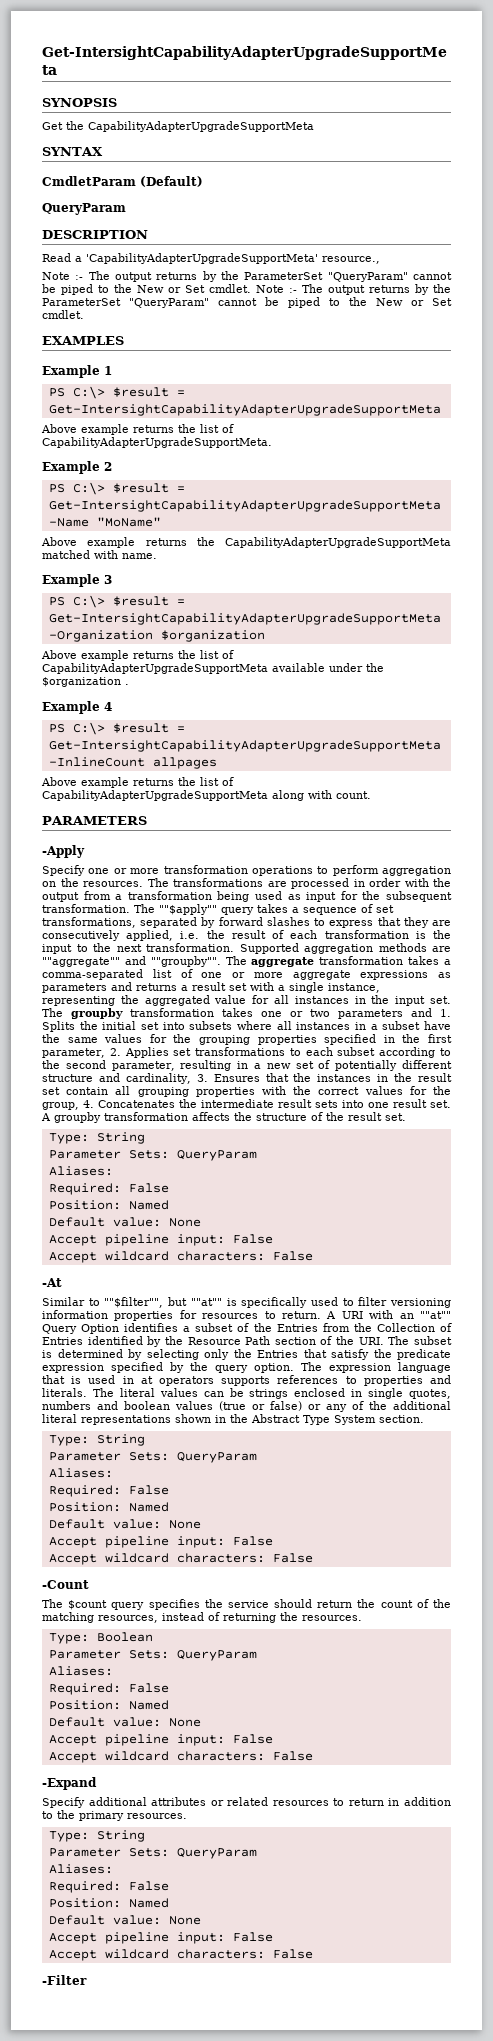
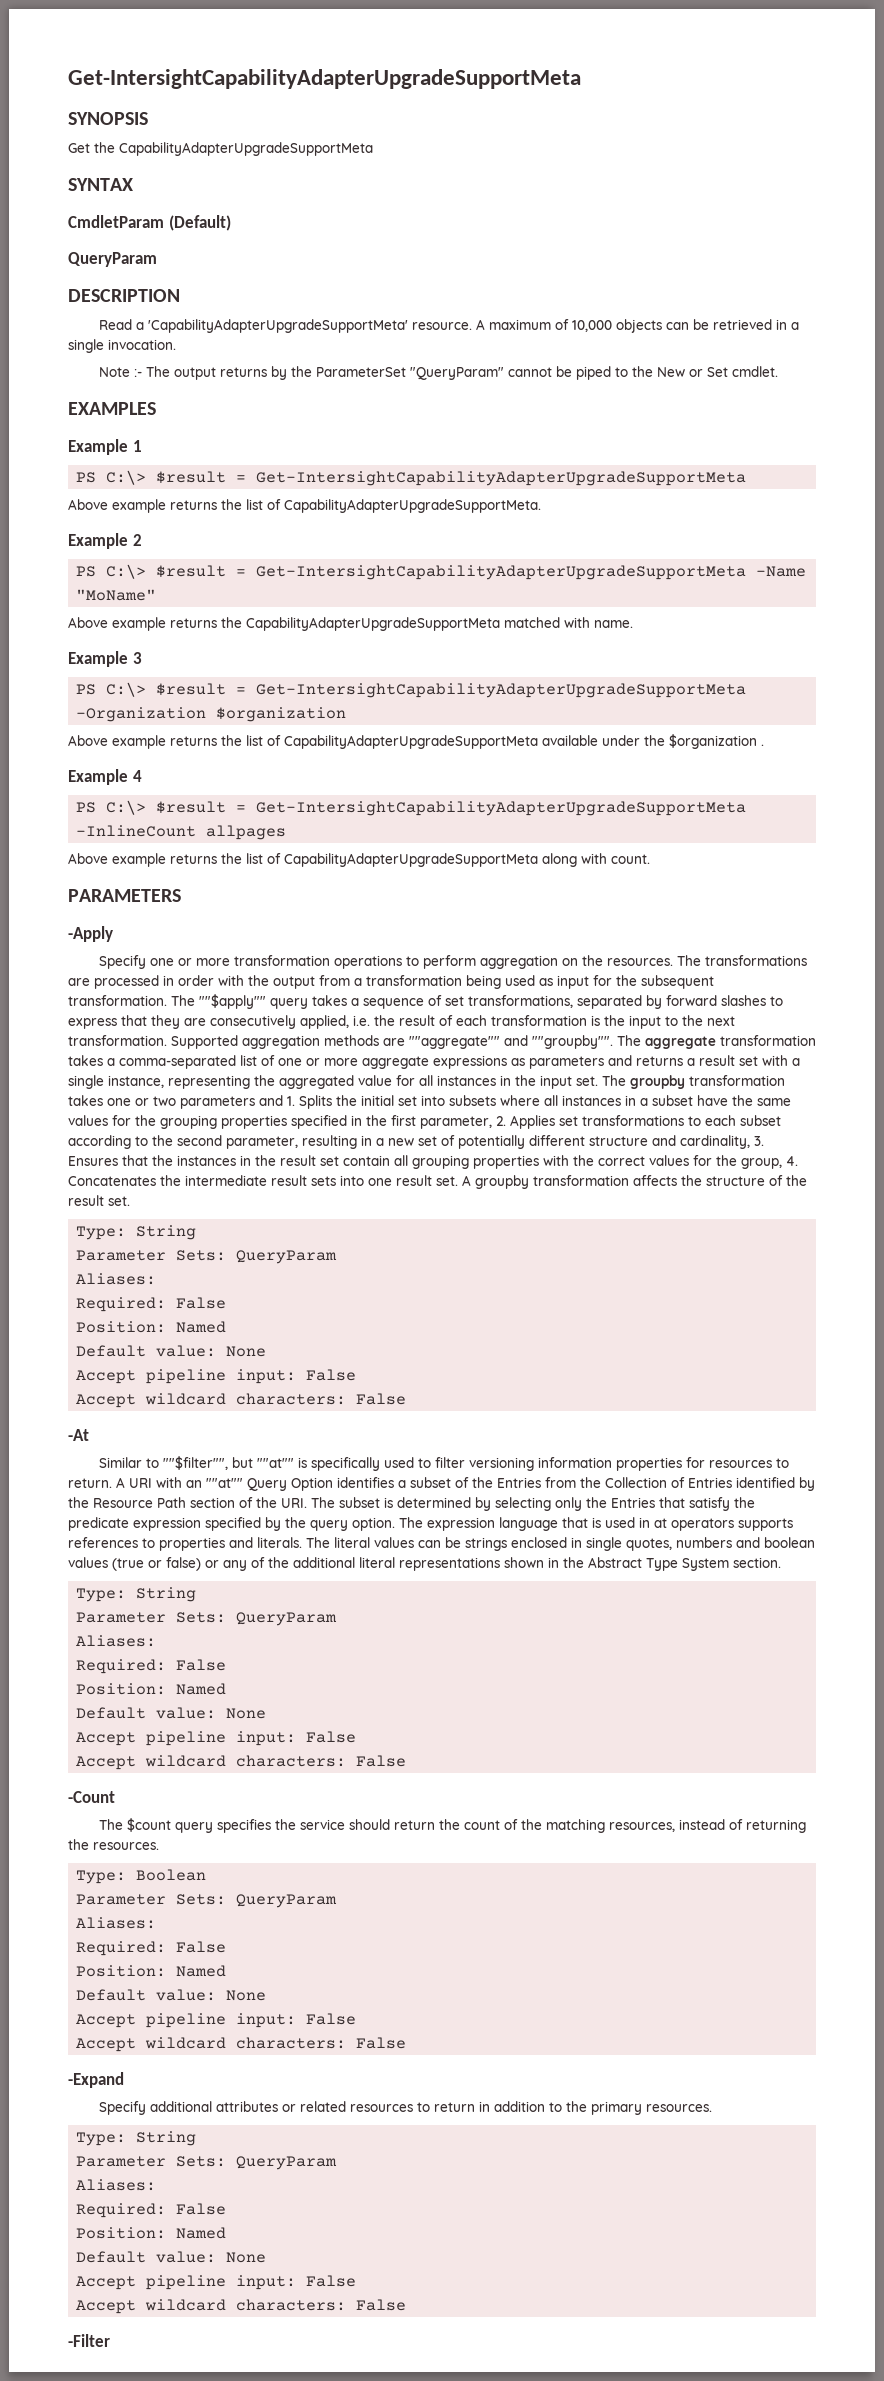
- Read a 'CapabilityAdapterUpgradeSupportMeta' resource.,
+ Read a 'CapabilityAdapterUpgradeSupportMeta' resource. A maximum of 10,000 objects can be retrieved in a single invocation.
- Note :- The output returns by the ParameterSet "QueryParam" cannot be piped to the New or Set cmdlet. Note :- The output returns by the ParameterSet "QueryParam" cannot be piped to the New or Set cmdlet.
+ Note :- The output returns by the ParameterSet "QueryParam" cannot be piped to the New or Set cmdlet.

